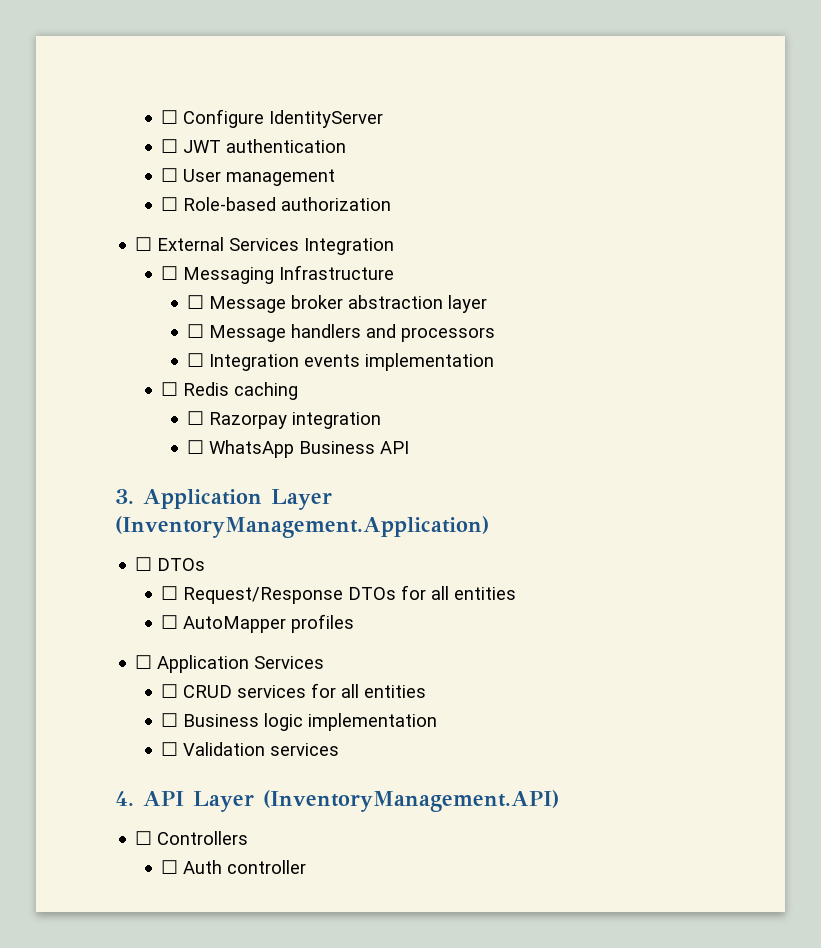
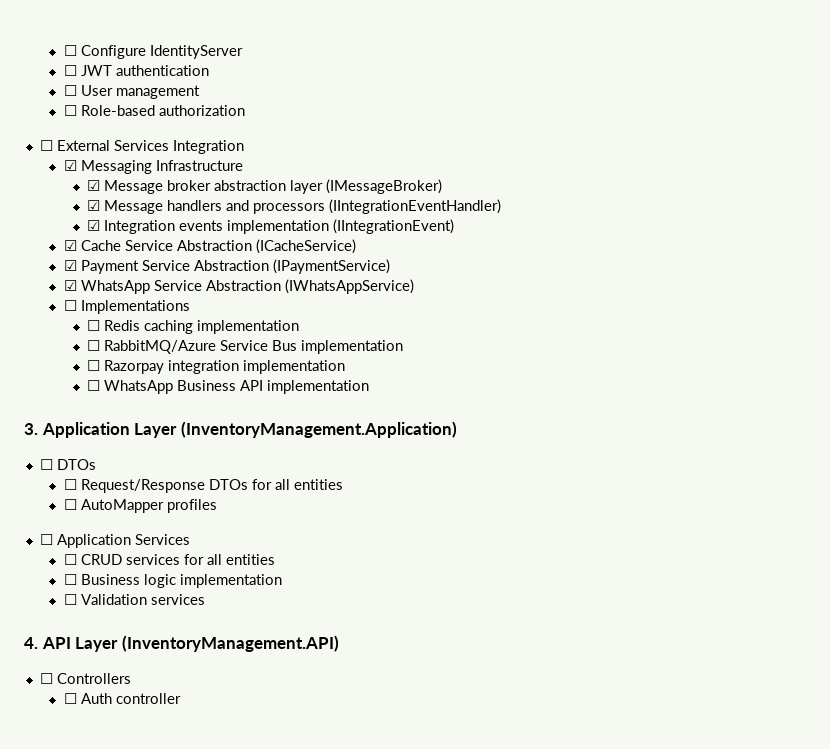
- ☐ Messaging Infrastructure
+ ☑ Messaging Infrastructure
- ☐ Message broker abstraction layer
- ☐ Message handlers and processors
- ☐ Integration events implementation
- ☐ Redis caching
+ ☑ Message broker abstraction layer (IMessageBroker)
+ ☑ Message handlers and processors (IIntegrationEventHandler)
+ ☑ Integration events implementation (IIntegrationEvent)
+ ☑ Cache Service Abstraction (ICacheService)
+ ☑ Payment Service Abstraction (IPaymentService)
+ ☑ WhatsApp Service Abstraction (IWhatsAppService)
+ ☐ Implementations
+ ☐ Redis caching implementation
+ ☐ RabbitMQ/Azure Service Bus implementation
- ☐ Razorpay integration
+ ☐ Razorpay integration implementation
- ☐ WhatsApp Business API
+ ☐ WhatsApp Business API implementation

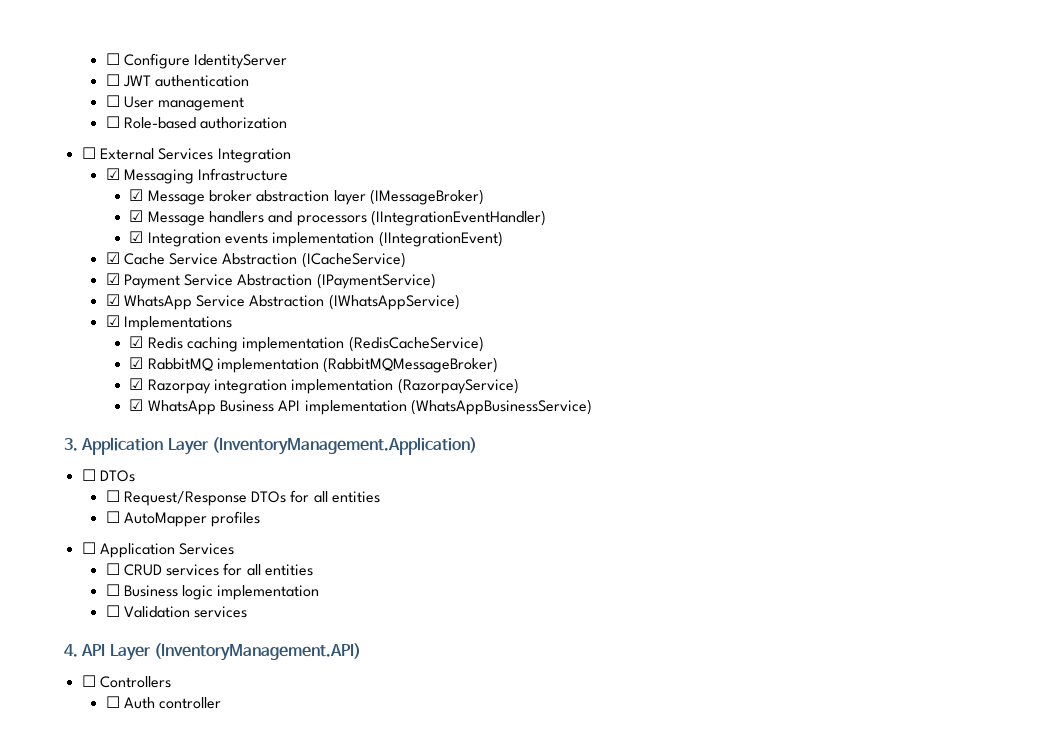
- ☐ Implementations
+ ☑ Implementations
- ☐ Redis caching implementation
- ☐ RabbitMQ/Azure Service Bus implementation
- ☐ Razorpay integration implementation
- ☐ WhatsApp Business API implementation
+ ☑ Redis caching implementation (RedisCacheService)
+ ☑ RabbitMQ implementation (RabbitMQMessageBroker)
+ ☑ Razorpay integration implementation (RazorpayService)
+ ☑ WhatsApp Business API implementation (WhatsAppBusinessService)

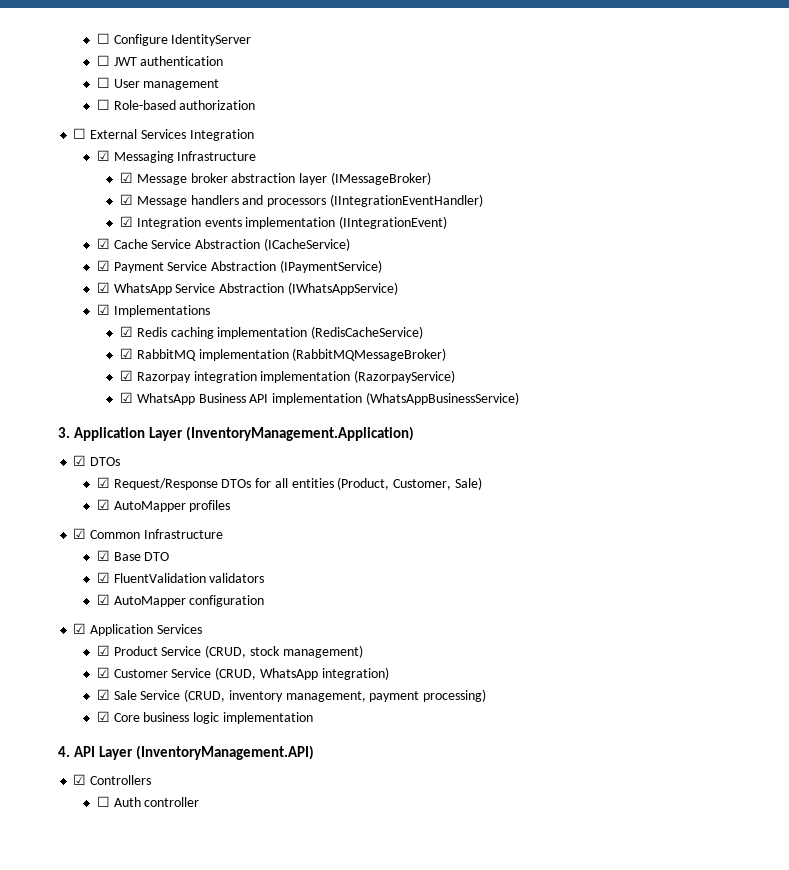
- ☐ DTOs
+ ☑ DTOs
- ☐ Request/Response DTOs for all entities
- ☐ AutoMapper profiles
- ☐ Application Services
- ☐ CRUD services for all entities
- ☐ Business logic implementation
+ ☑ Request/Response DTOs for all entities (Product, Customer, Sale)
+ ☑ AutoMapper profiles
+ ☑ Common Infrastructure
+ ☑ Base DTO
+ ☑ FluentValidation validators
+ ☑ AutoMapper configuration
+ ☑ Application Services
+ ☑ Product Service (CRUD, stock management)
+ ☑ Customer Service (CRUD, WhatsApp integration)
+ ☑ Sale Service (CRUD, inventory management, payment processing)
+ ☑ Core business logic implementation
- ☐ Validation services
- ☐ Controllers
+ ☑ Controllers

